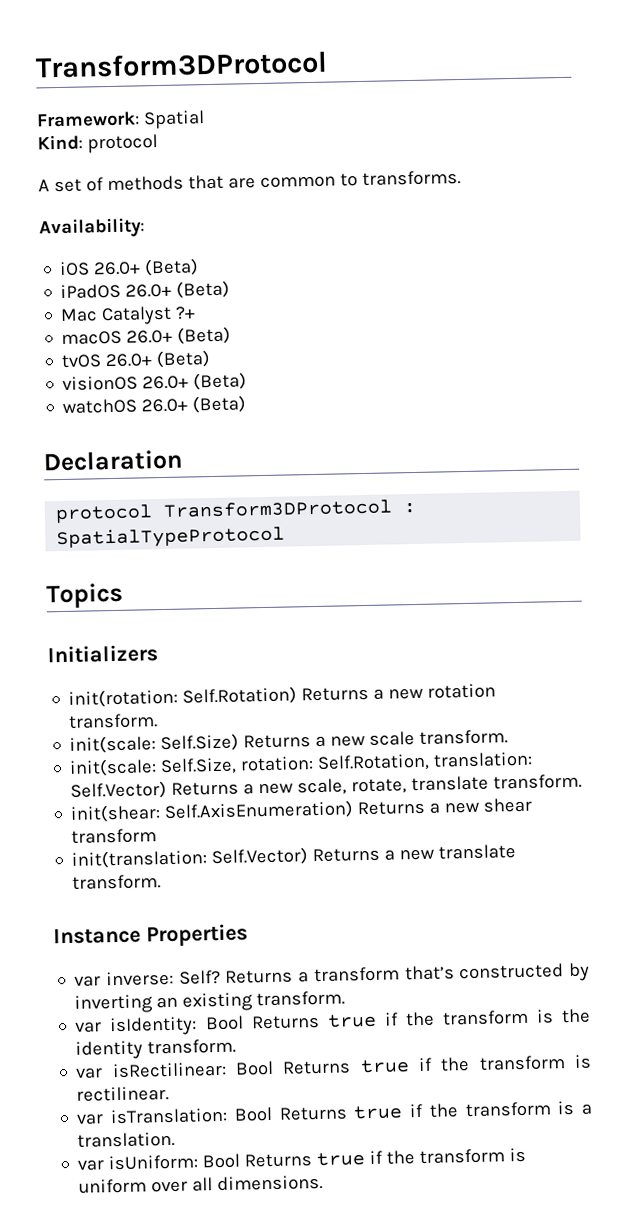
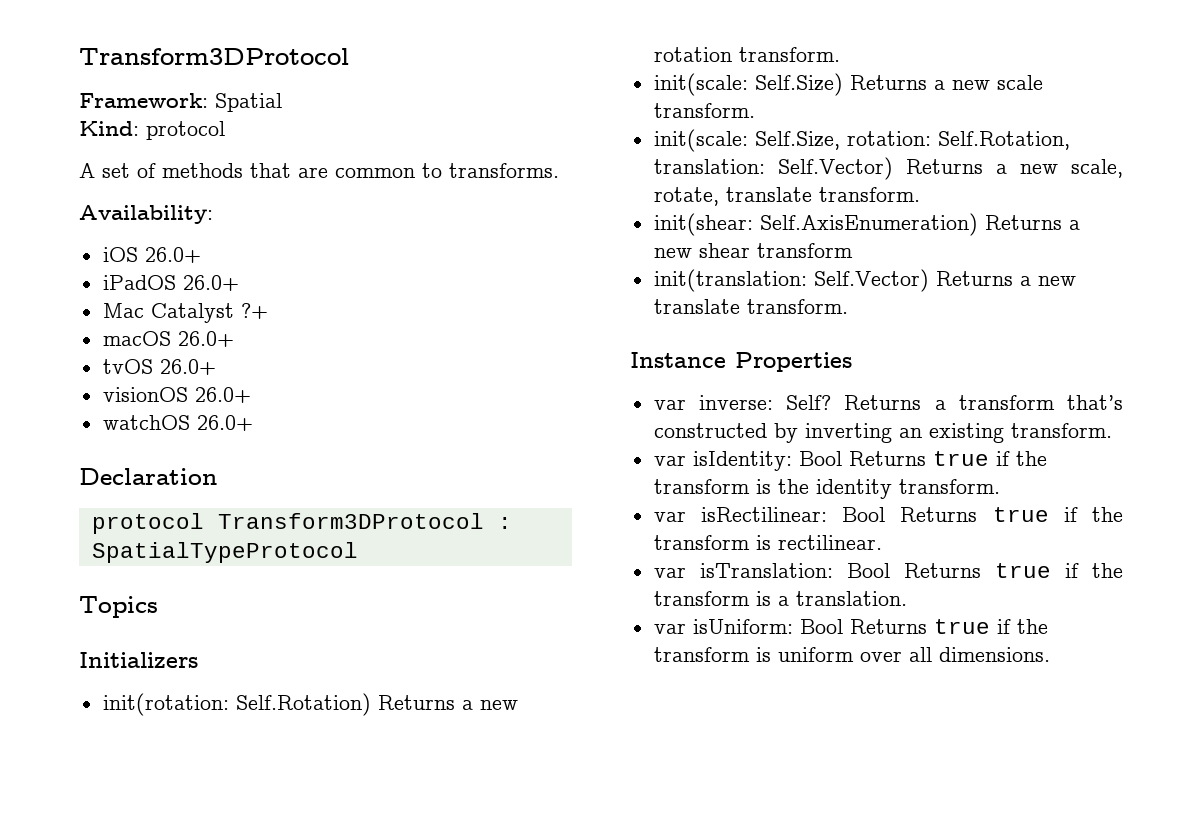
- iOS 26.0+ (Beta)
+ iOS 26.0+
- iPadOS 26.0+ (Beta)
+ iPadOS 26.0+
- macOS 26.0+ (Beta)
+ macOS 26.0+
- tvOS 26.0+ (Beta)
+ tvOS 26.0+
- visionOS 26.0+ (Beta)
+ visionOS 26.0+
- watchOS 26.0+ (Beta)
+ watchOS 26.0+

